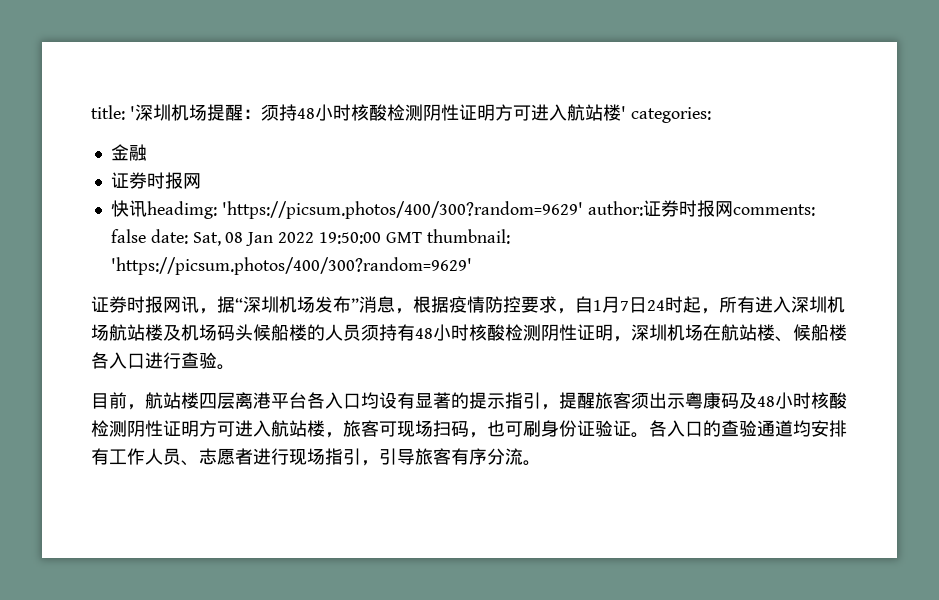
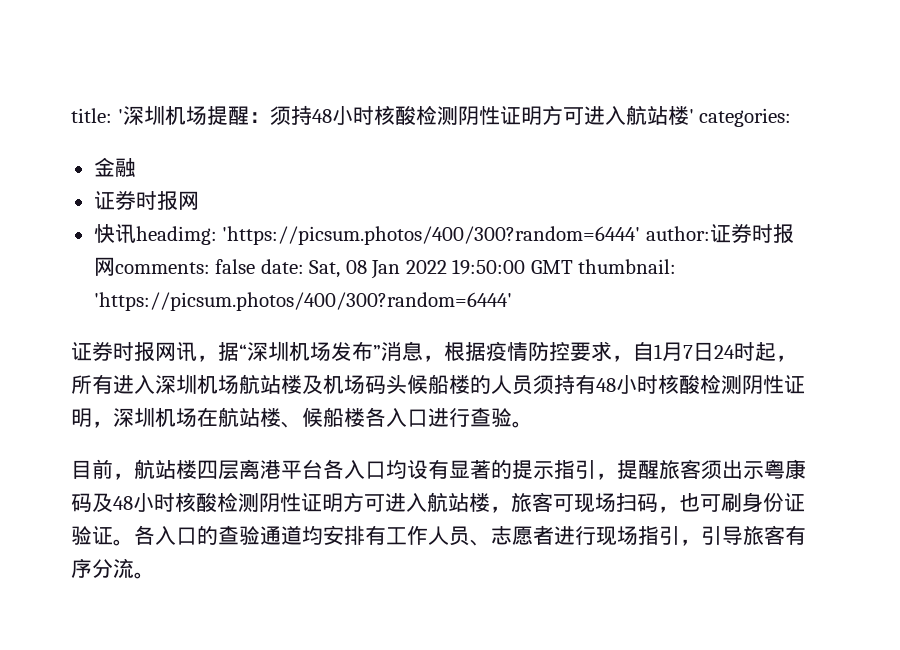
- 快讯headimg: 'https://picsum.photos/400/300?random=9629' author:证券时报网comments: false date: Sat, 08 Jan 2022 19:50:00 GMT thumbnail: 'https://picsum.photos/400/300?random=9629'
+ 快讯headimg: 'https://picsum.photos/400/300?random=6444' author:证券时报网comments: false date: Sat, 08 Jan 2022 19:50:00 GMT thumbnail: 'https://picsum.photos/400/300?random=6444'

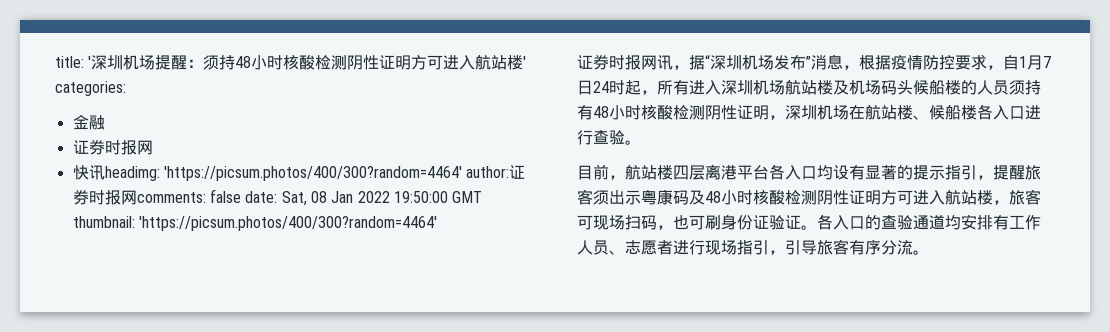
- 快讯headimg: 'https://picsum.photos/400/300?random=6444' author:证券时报网comments: false date: Sat, 08 Jan 2022 19:50:00 GMT thumbnail: 'https://picsum.photos/400/300?random=6444'
+ 快讯headimg: 'https://picsum.photos/400/300?random=4464' author:证券时报网comments: false date: Sat, 08 Jan 2022 19:50:00 GMT thumbnail: 'https://picsum.photos/400/300?random=4464'

